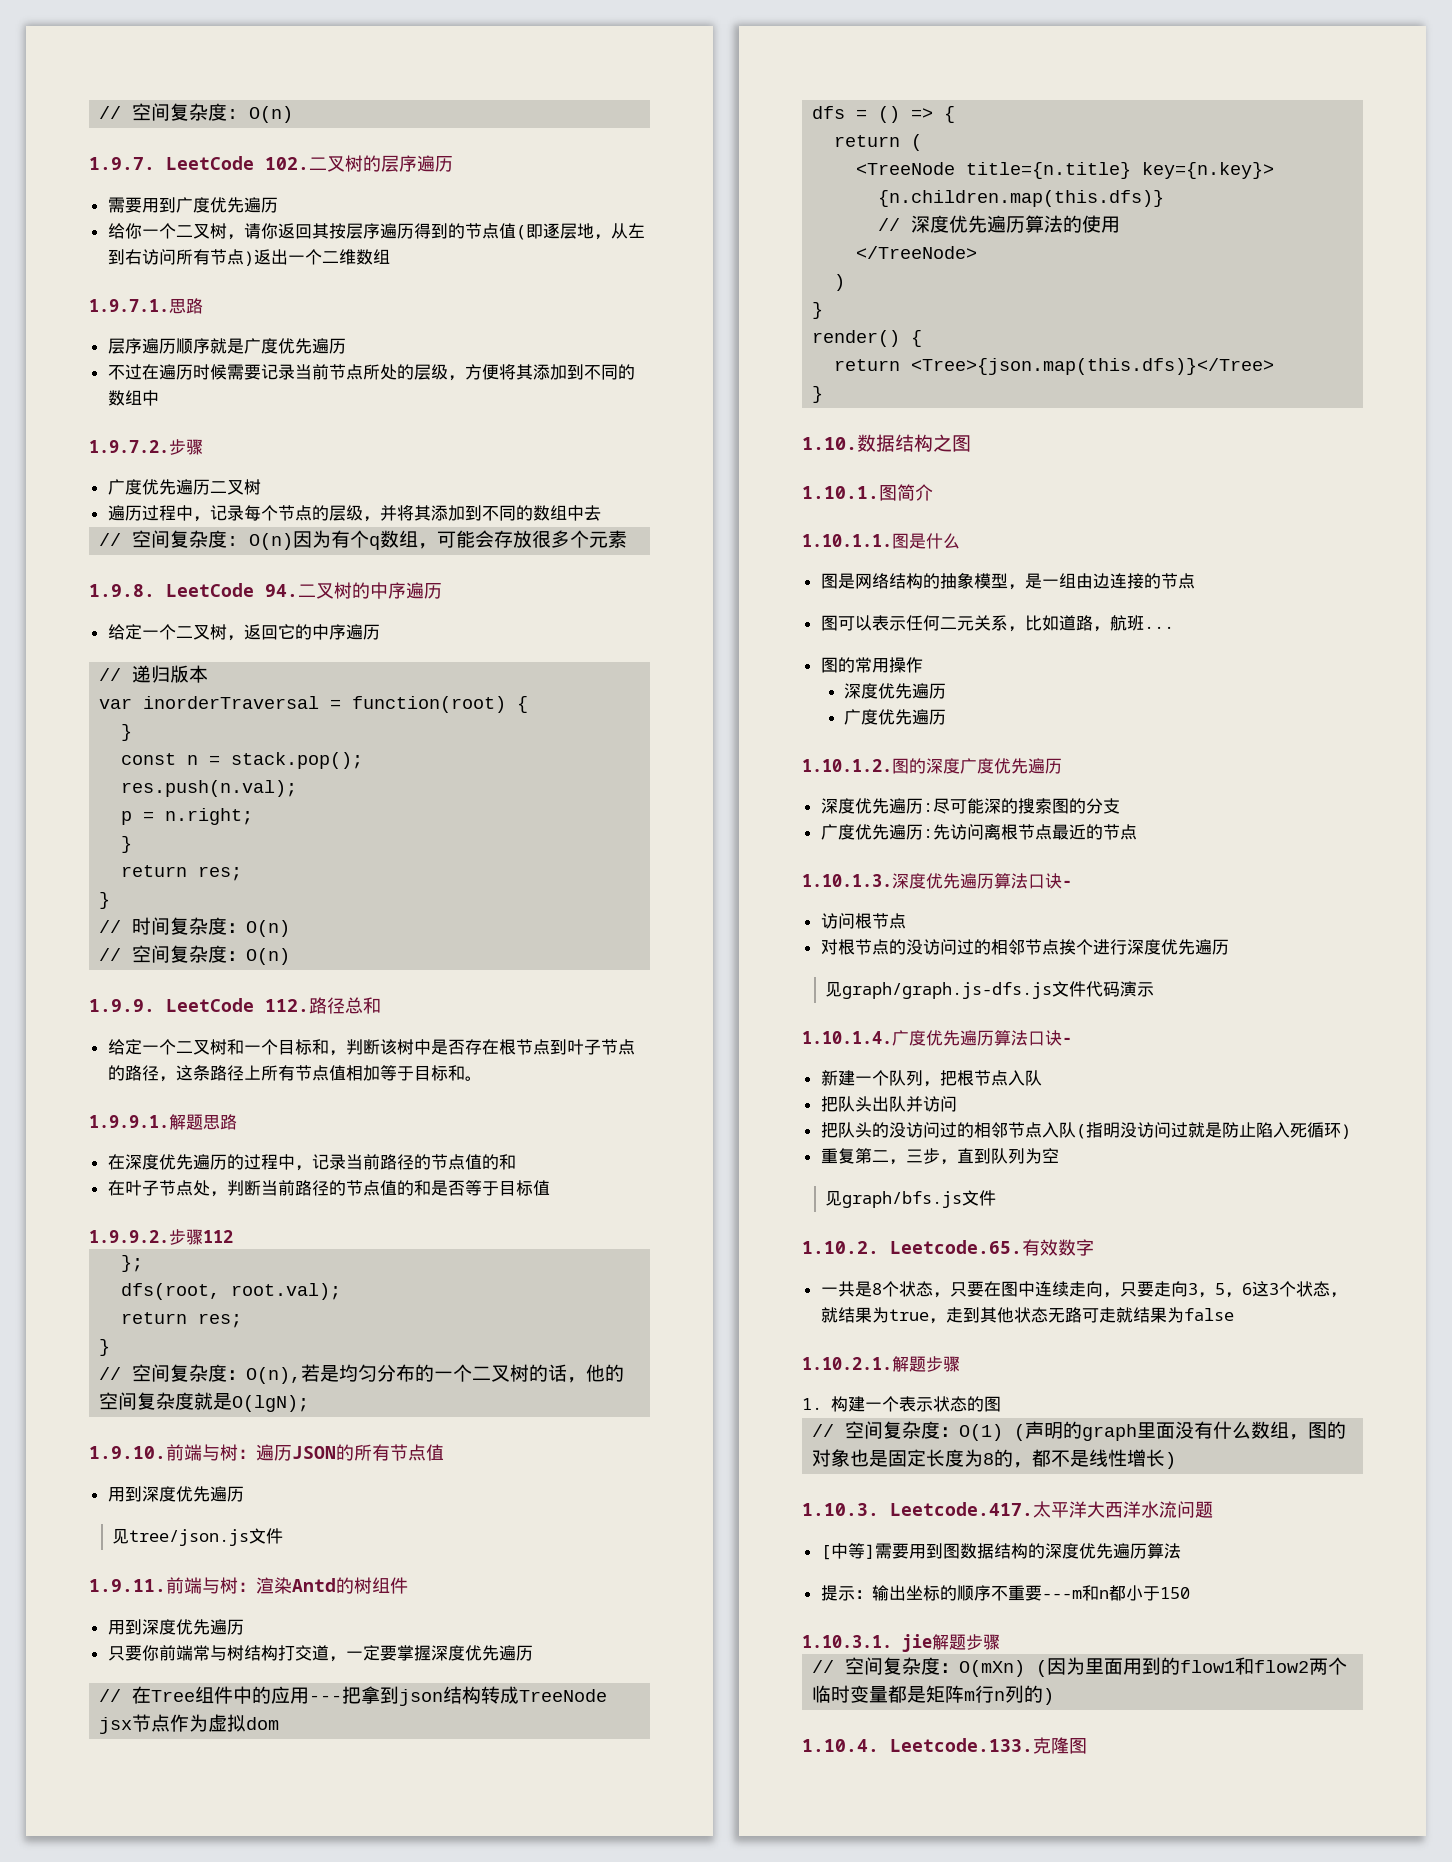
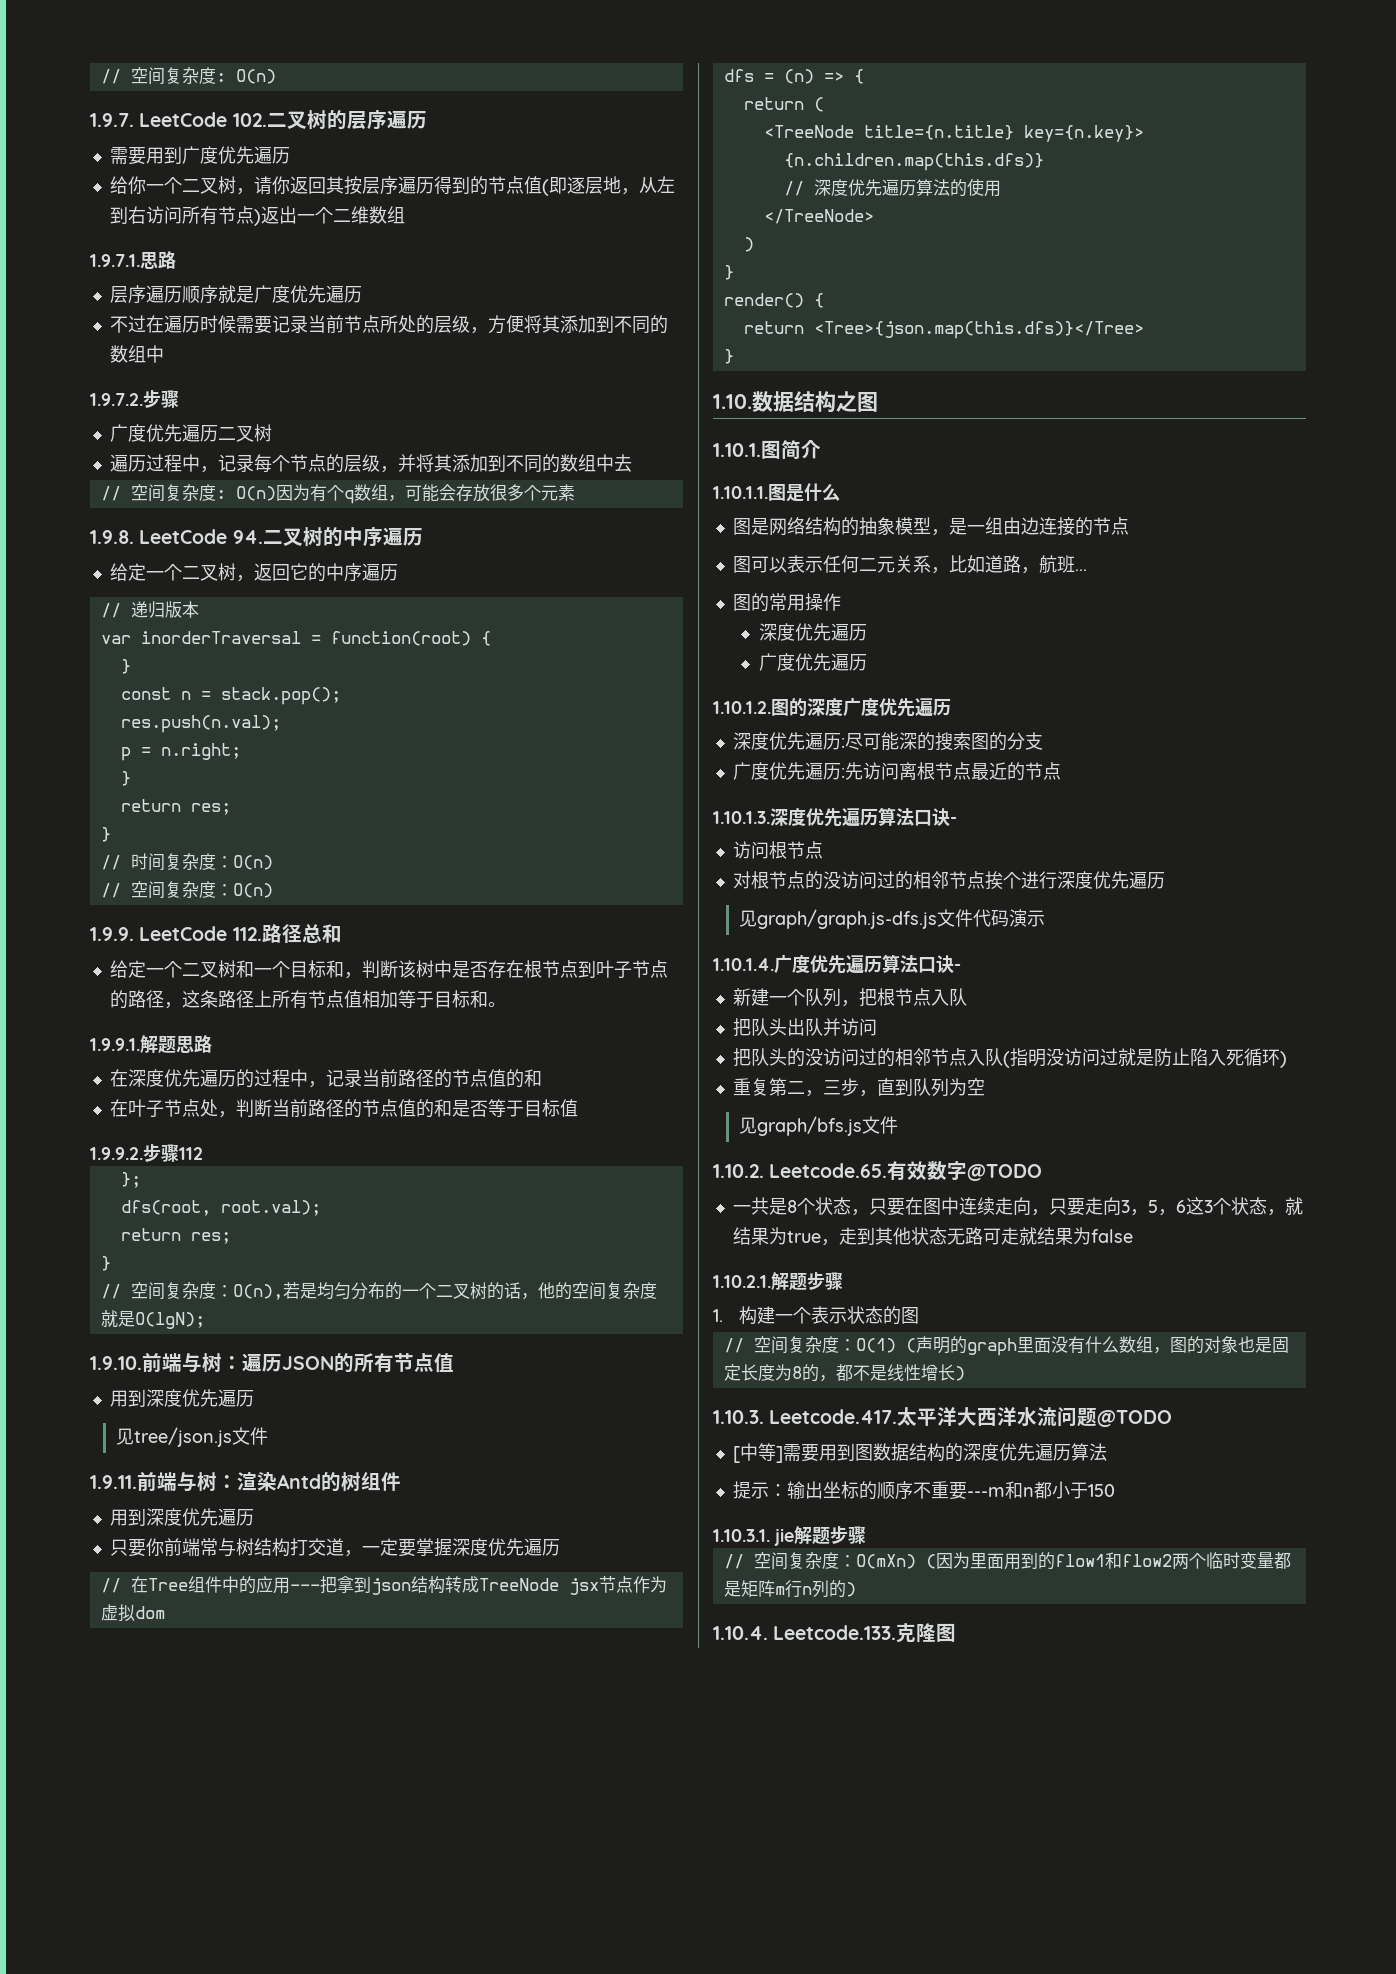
- dfs = () => {
+ dfs = (n) => {
- 1.10.2. Leetcode.65.有效数字
+ 1.10.2. Leetcode.65.有效数字@TODO
- 1.10.3. Leetcode.417.太平洋大西洋水流问题
+ 1.10.3. Leetcode.417.太平洋大西洋水流问题@TODO

